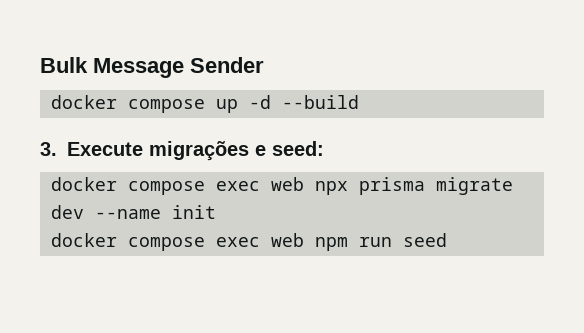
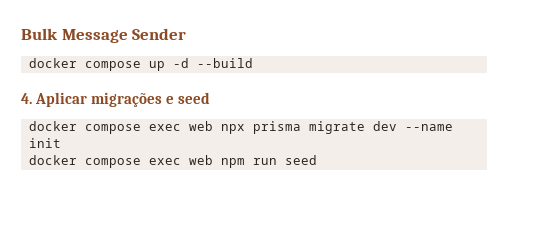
- 3. Execute migrações e seed:
+ 4. Aplicar migrações e seed

